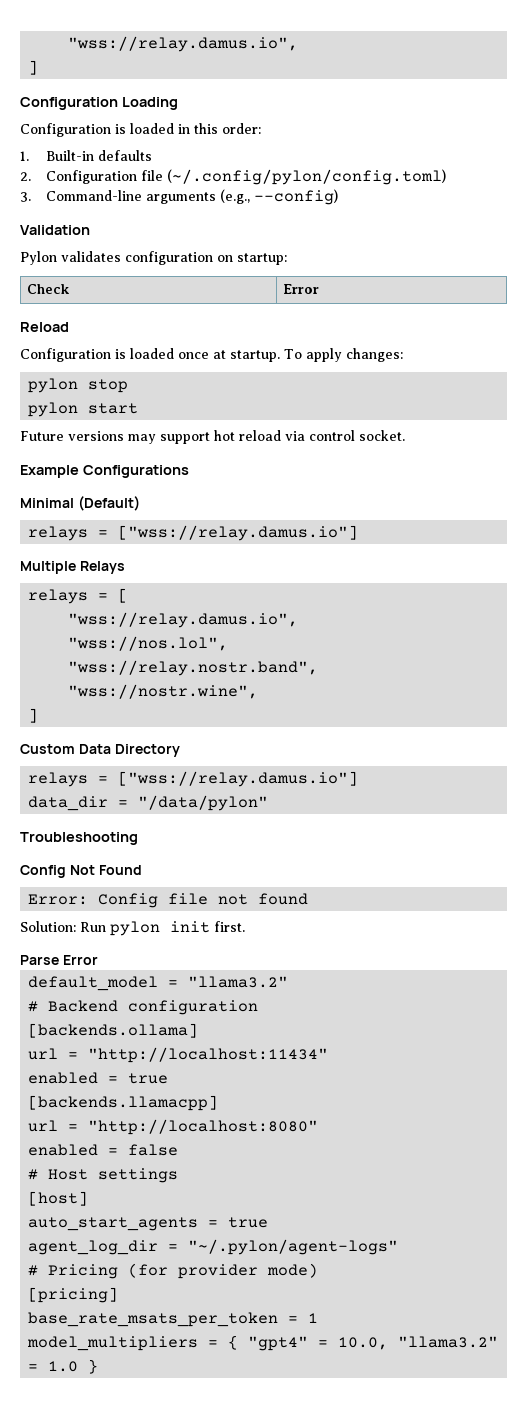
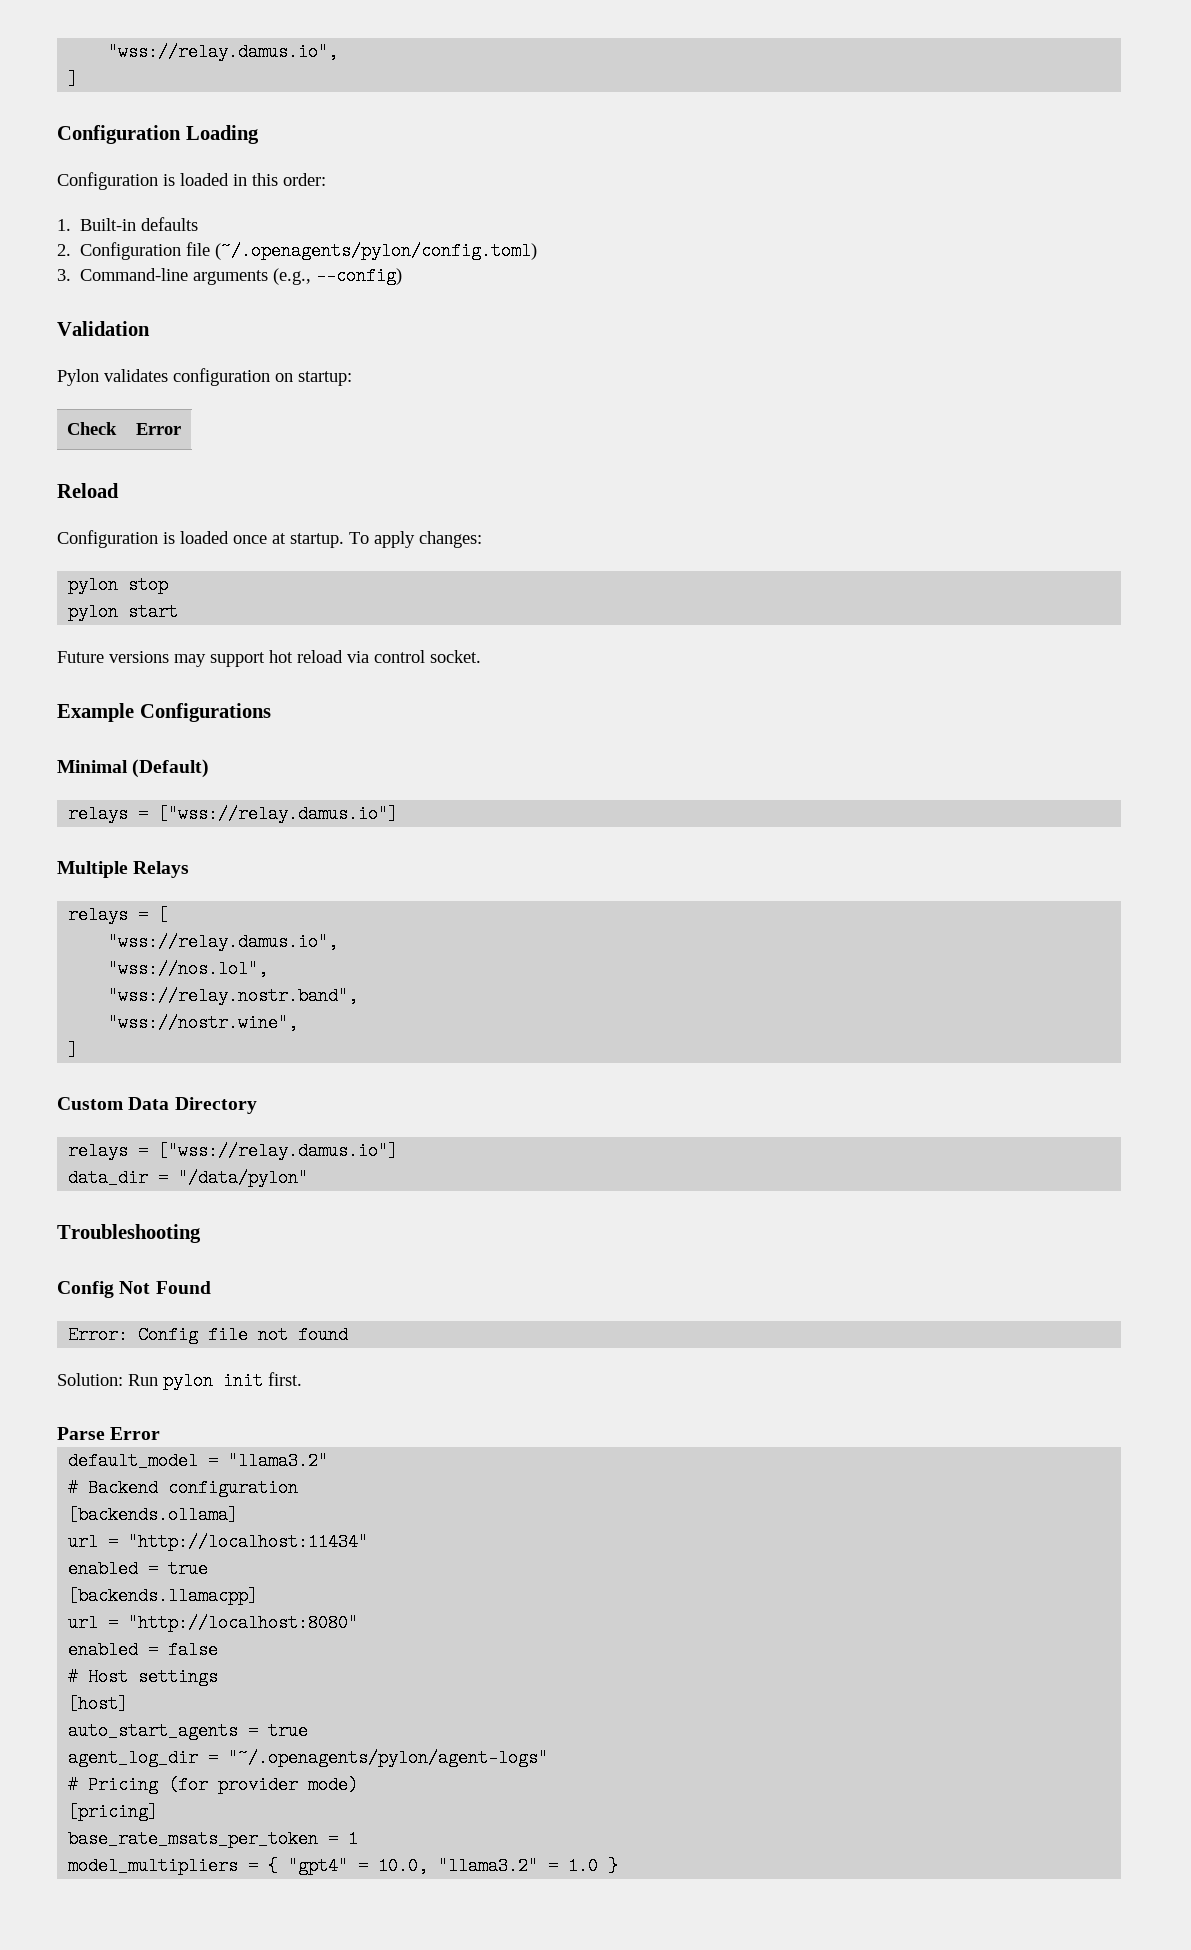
- 2. Configuration file (~/.config/pylon/config.toml)
+ 2. Configuration file (~/.openagents/pylon/config.toml)
- agent_log_dir = "~/.pylon/agent-logs"
+ agent_log_dir = "~/.openagents/pylon/agent-logs"

